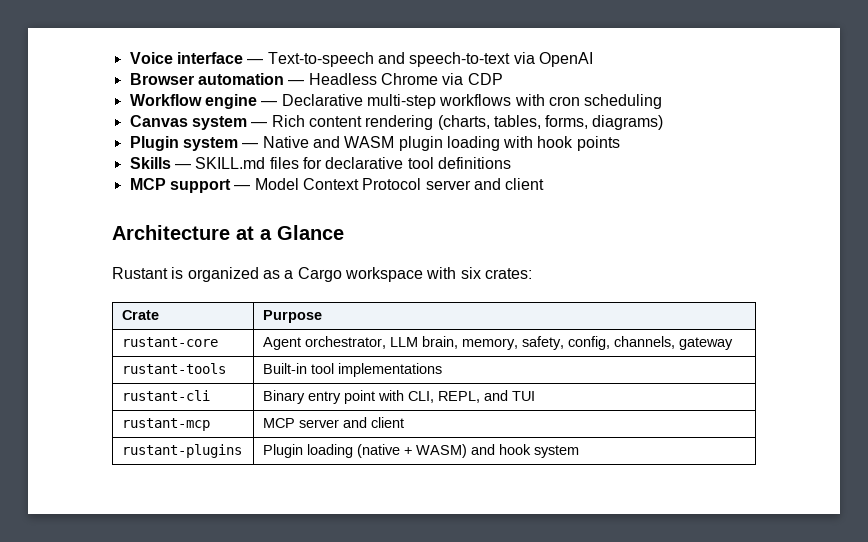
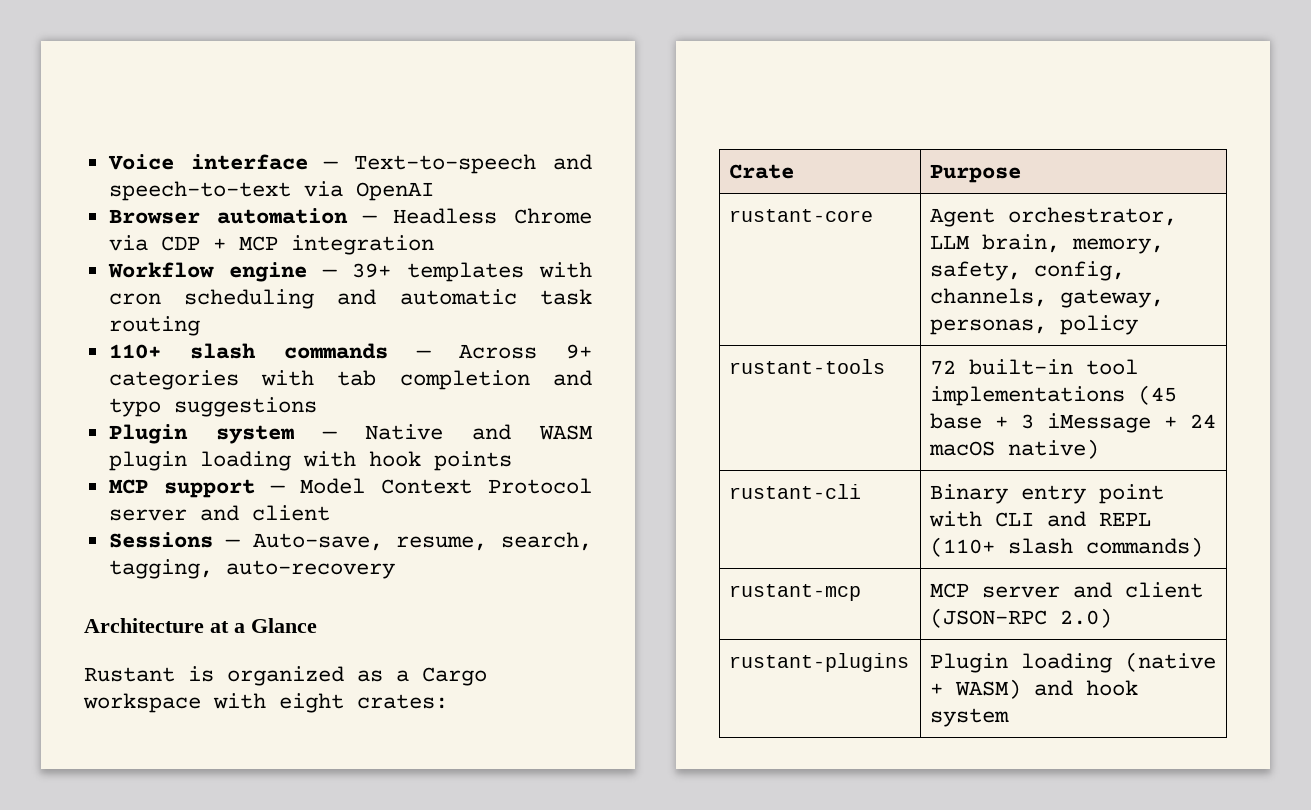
- Browser automation — Headless Chrome via CDP
+ Browser automation — Headless Chrome via CDP + MCP integration
- Workflow engine — Declarative multi-step workflows with cron scheduling
- Canvas system — Rich content rendering (charts, tables, forms, diagrams)
+ Workflow engine — 39+ templates with cron scheduling and automatic task routing
+ 110+ slash commands — Across 9+ categories with tab completion and typo suggestions
- Skills — SKILL.md files for declarative tool definitions
+ Sessions — Auto-save, resume, search, tagging, auto-recovery
- Rustant is organized as a Cargo workspace with six crates:
+ Rustant is organized as a Cargo workspace with eight crates:
- rustant-core | Agent orchestrator, LLM brain, memory, safety, config, channels, gateway
+ rustant-core | Agent orchestrator, LLM brain, memory, safety, config, channels, gateway, personas, policy
- rustant-tools | Built-in tool implementations
+ rustant-tools | 72 built-in tool implementations (45 base + 3 iMessage + 24 macOS native)
- rustant-cli | Binary entry point with CLI, REPL, and TUI
+ rustant-cli | Binary entry point with CLI and REPL (110+ slash commands)
- rustant-mcp | MCP server and client
+ rustant-mcp | MCP server and client (JSON-RPC 2.0)

